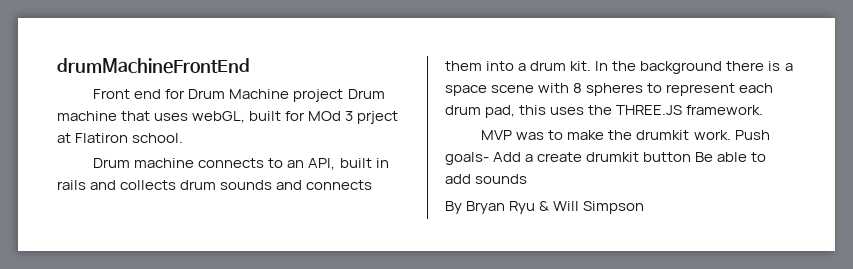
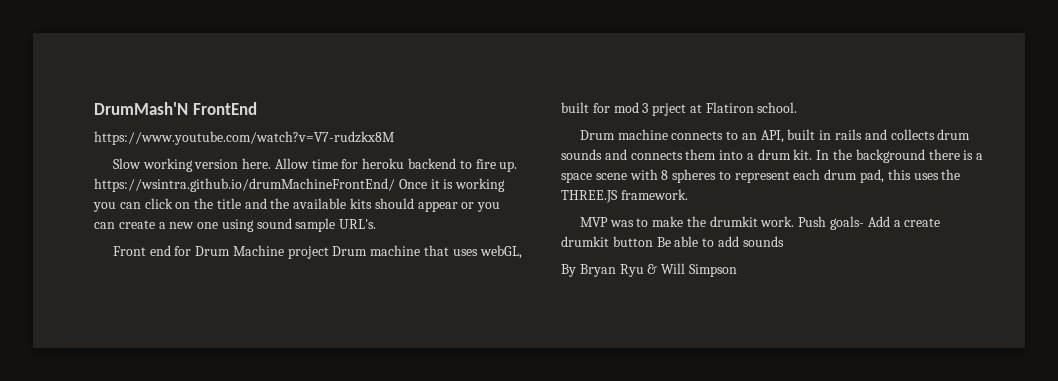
- drumMachineFrontEnd
+ DrumMash'N FrontEnd
+ https://www.youtube.com/watch?v=V7-rudzkx8M
+ Slow working version here. Allow time for heroku backend to fire up. https://wsintra.github.io/drumMachineFrontEnd/ Once it is working you can click on the title and the available kits should appear or you can create a new one using sound sample URL's.
- Front end for Drum Machine project Drum machine that uses webGL, built for MOd 3 prject at Flatiron school.
+ Front end for Drum Machine project Drum machine that uses webGL, built for mod 3 prject at Flatiron school.

